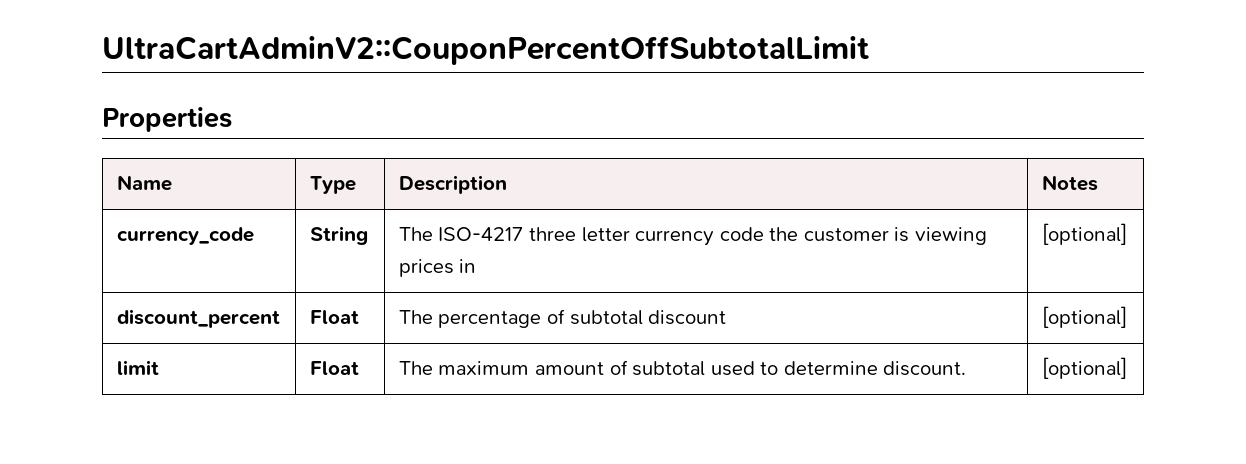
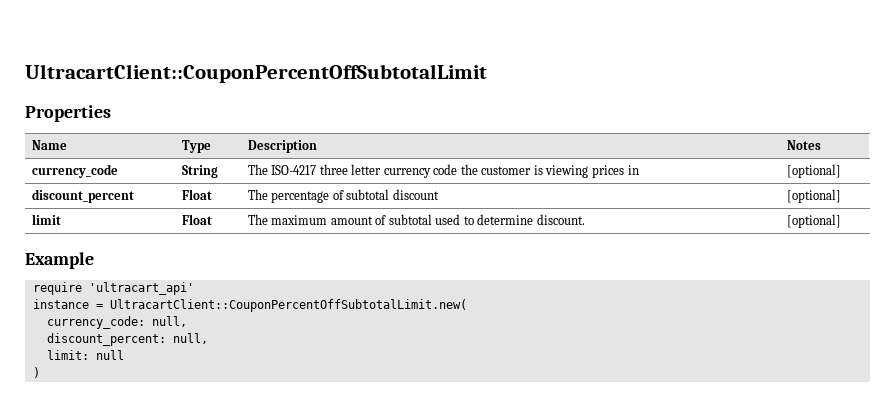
- UltraCartAdminV2::CouponPercentOffSubtotalLimit
+ UltracartClient::CouponPercentOffSubtotalLimit
+ Example
+ require 'ultracart_api'
+ instance = UltracartClient::CouponPercentOffSubtotalLimit.new(
+ currency_code: null,
+ discount_percent: null,
+ limit: null
+ )

